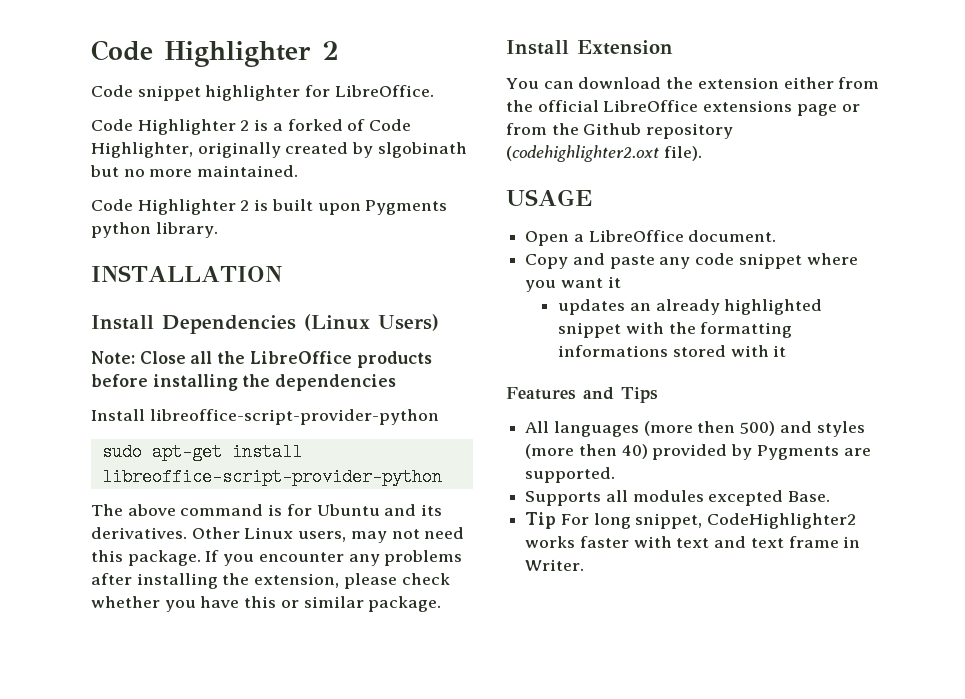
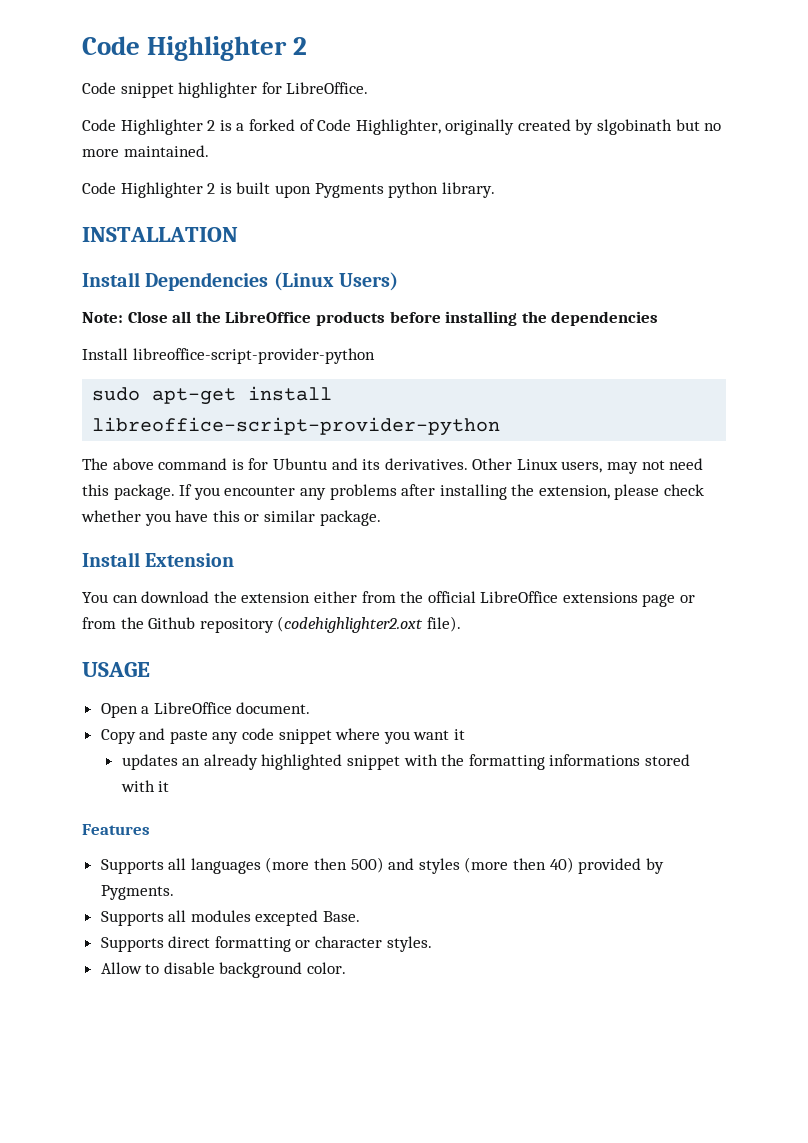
- Features and Tips
- All languages (more then 500) and styles (more then 40) provided by Pygments are supported.
+ Features
+ Supports all languages (more then 500) and styles (more then 40) provided by Pygments.
- Tip For long snippet, CodeHighlighter2 works faster with text and text frame in Writer.
+ Supports direct formatting or character styles.
+ Allow to disable background color.

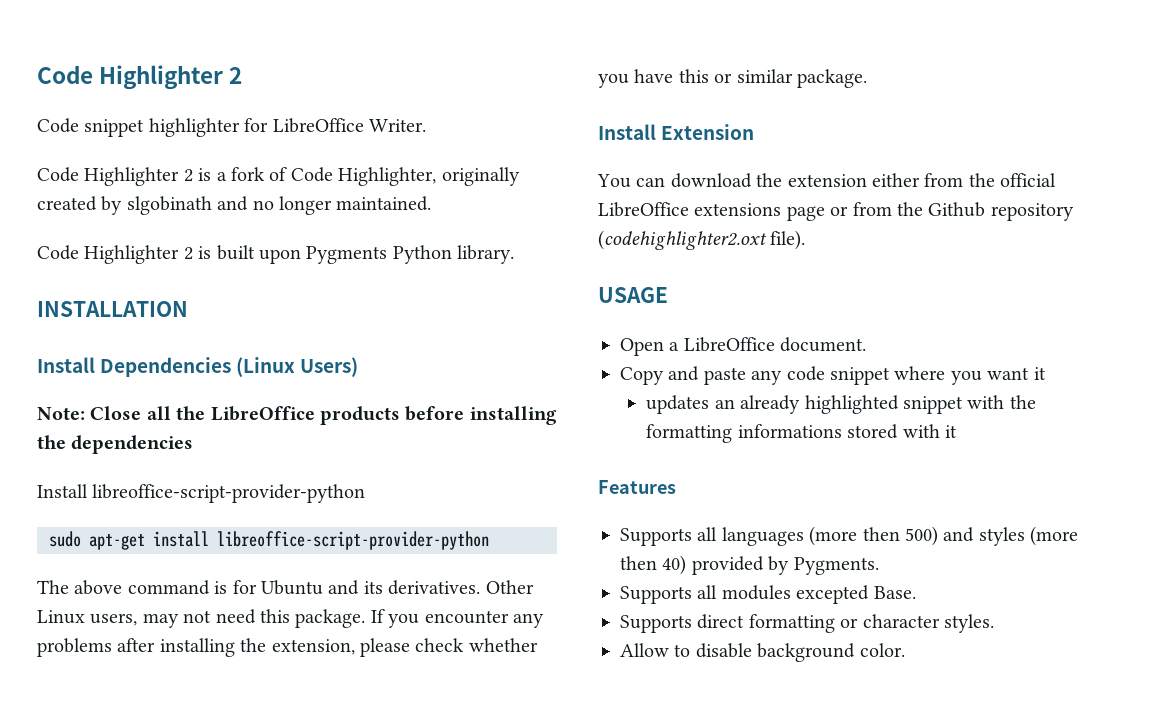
- Code snippet highlighter for LibreOffice.
+ Code snippet highlighter for LibreOffice Writer.
- Code Highlighter 2 is a forked of Code Highlighter, originally created by slgobinath but no more maintained.
+ Code Highlighter 2 is a fork of Code Highlighter, originally created by slgobinath and no longer maintained.
- Code Highlighter 2 is built upon Pygments python library.
+ Code Highlighter 2 is built upon Pygments Python library.

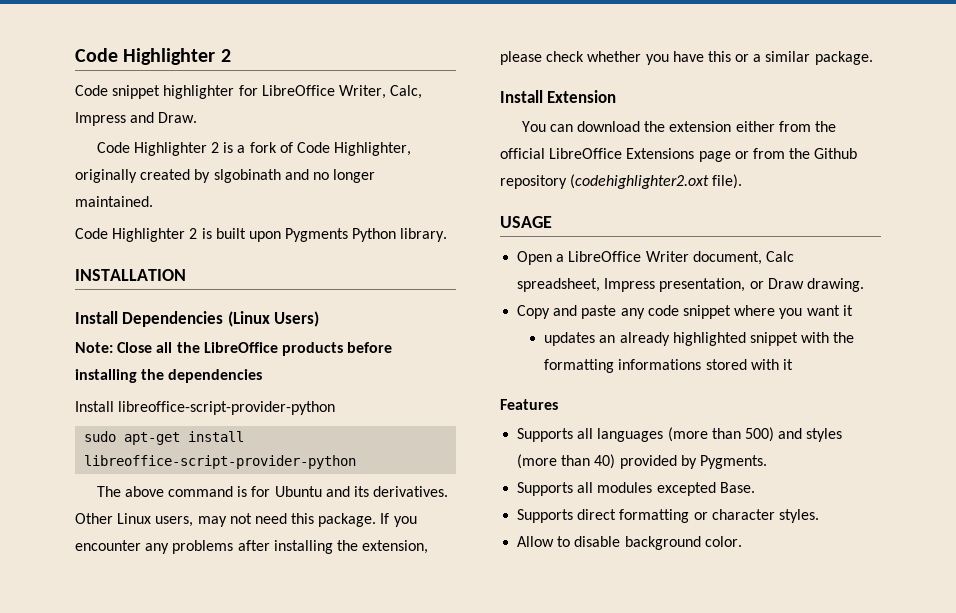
- Code snippet highlighter for LibreOffice Writer.
+ Code snippet highlighter for LibreOffice Writer, Calc, Impress and Draw.
- If you encounter any problems after installing the extension, please check whether you have this or similar package.
+ If you encounter any problems after installing the extension, please check whether you have this or a similar package.
- You can download the extension either from the official LibreOffice extensions page or from the Github repository (codehighlighter2.oxt file).
+ You can download the extension either from the official LibreOffice Extensions page or from the Github repository (codehighlighter2.oxt file).
- Open a LibreOffice document.
+ Open a LibreOffice Writer document, Calc spreadsheet, Impress presentation, or Draw drawing.
- Supports all languages (more then 500) and styles (more then 40) provided by Pygments.
+ Supports all languages (more than 500) and styles (more than 40) provided by Pygments.

